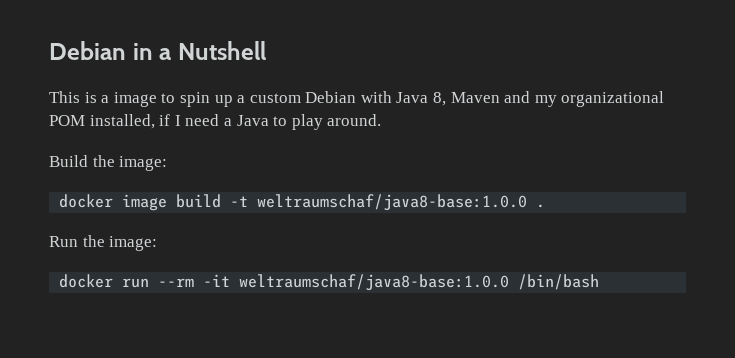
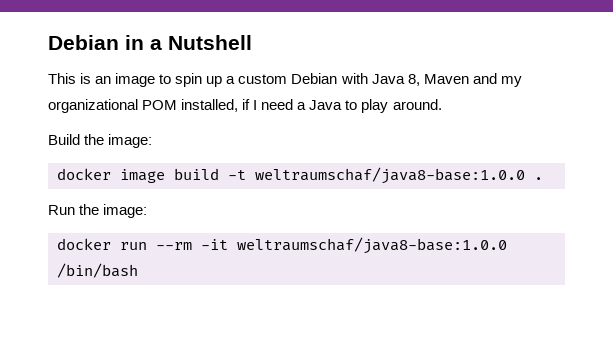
- This is a image to spin up a custom Debian with Java 8, Maven and my organizational POM installed, if I need a Java to play around.
+ This is an image to spin up a custom Debian with Java 8, Maven and my organizational POM installed, if I need a Java to play around.

